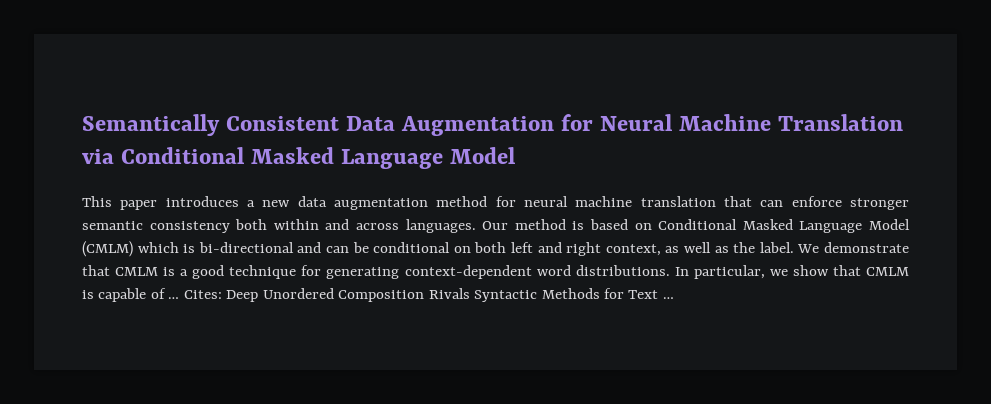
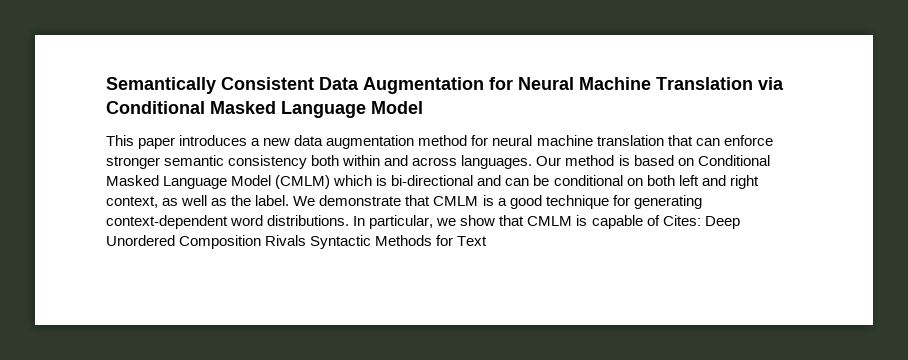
- In particular, we show that CMLM is capable of … Cites: Deep Unordered Composition Rivals Syntactic Methods for Text …
+ In particular, we show that CMLM is capable of Cites: Deep Unordered Composition Rivals Syntactic Methods for Text

